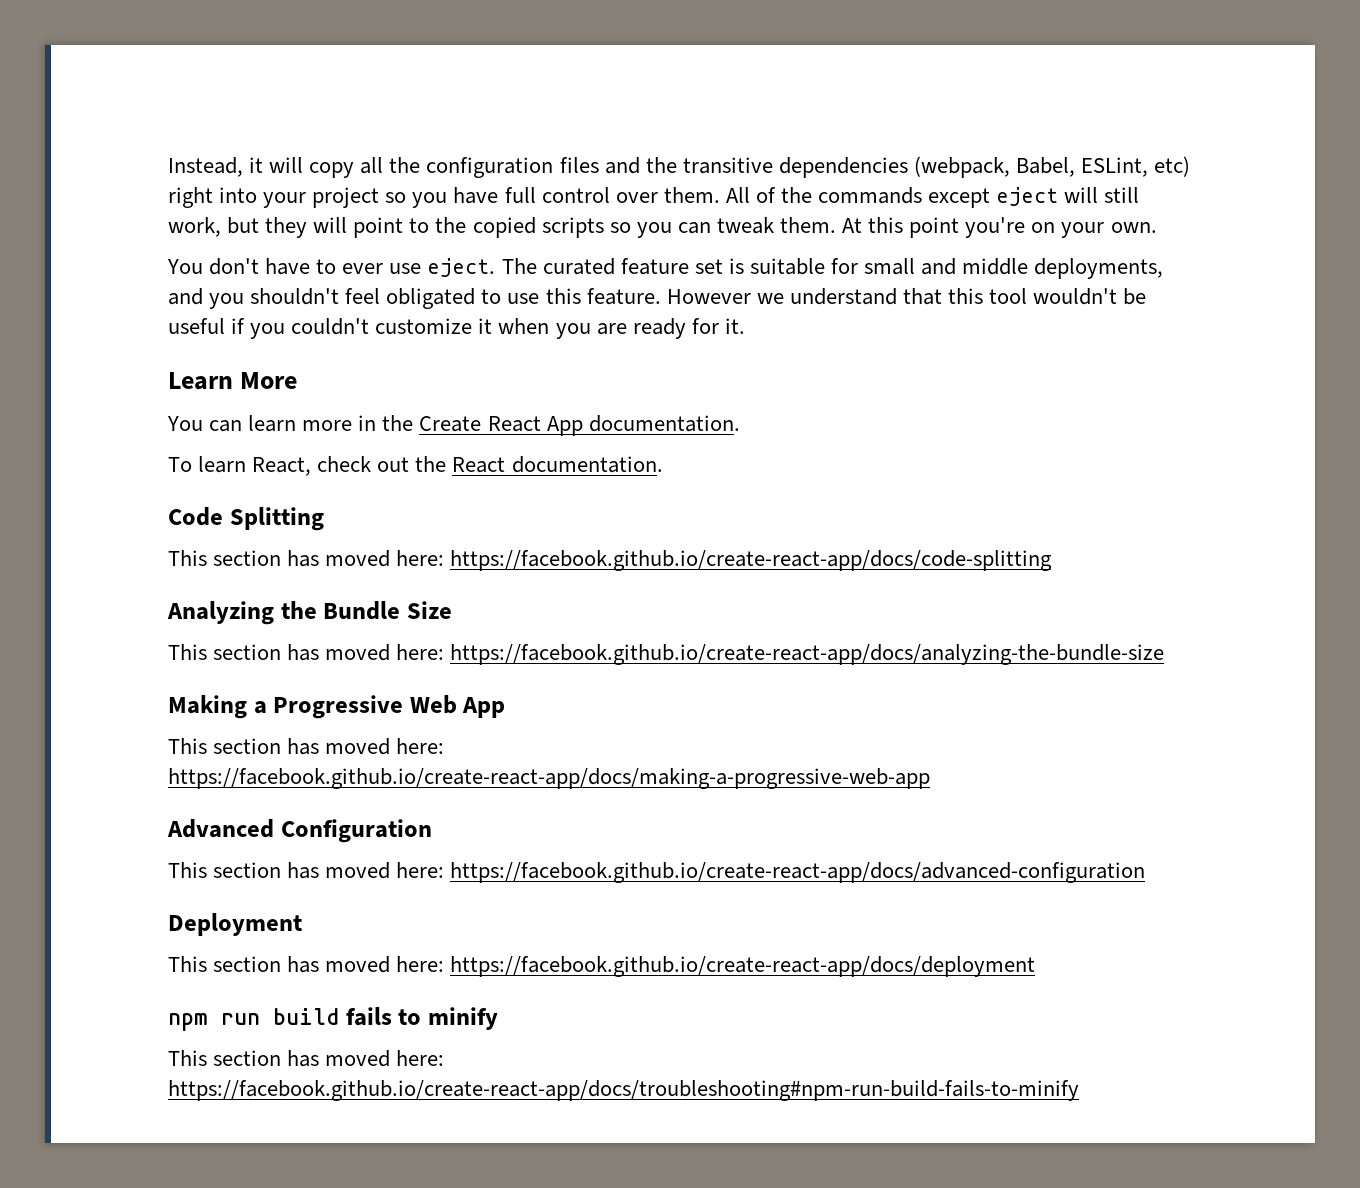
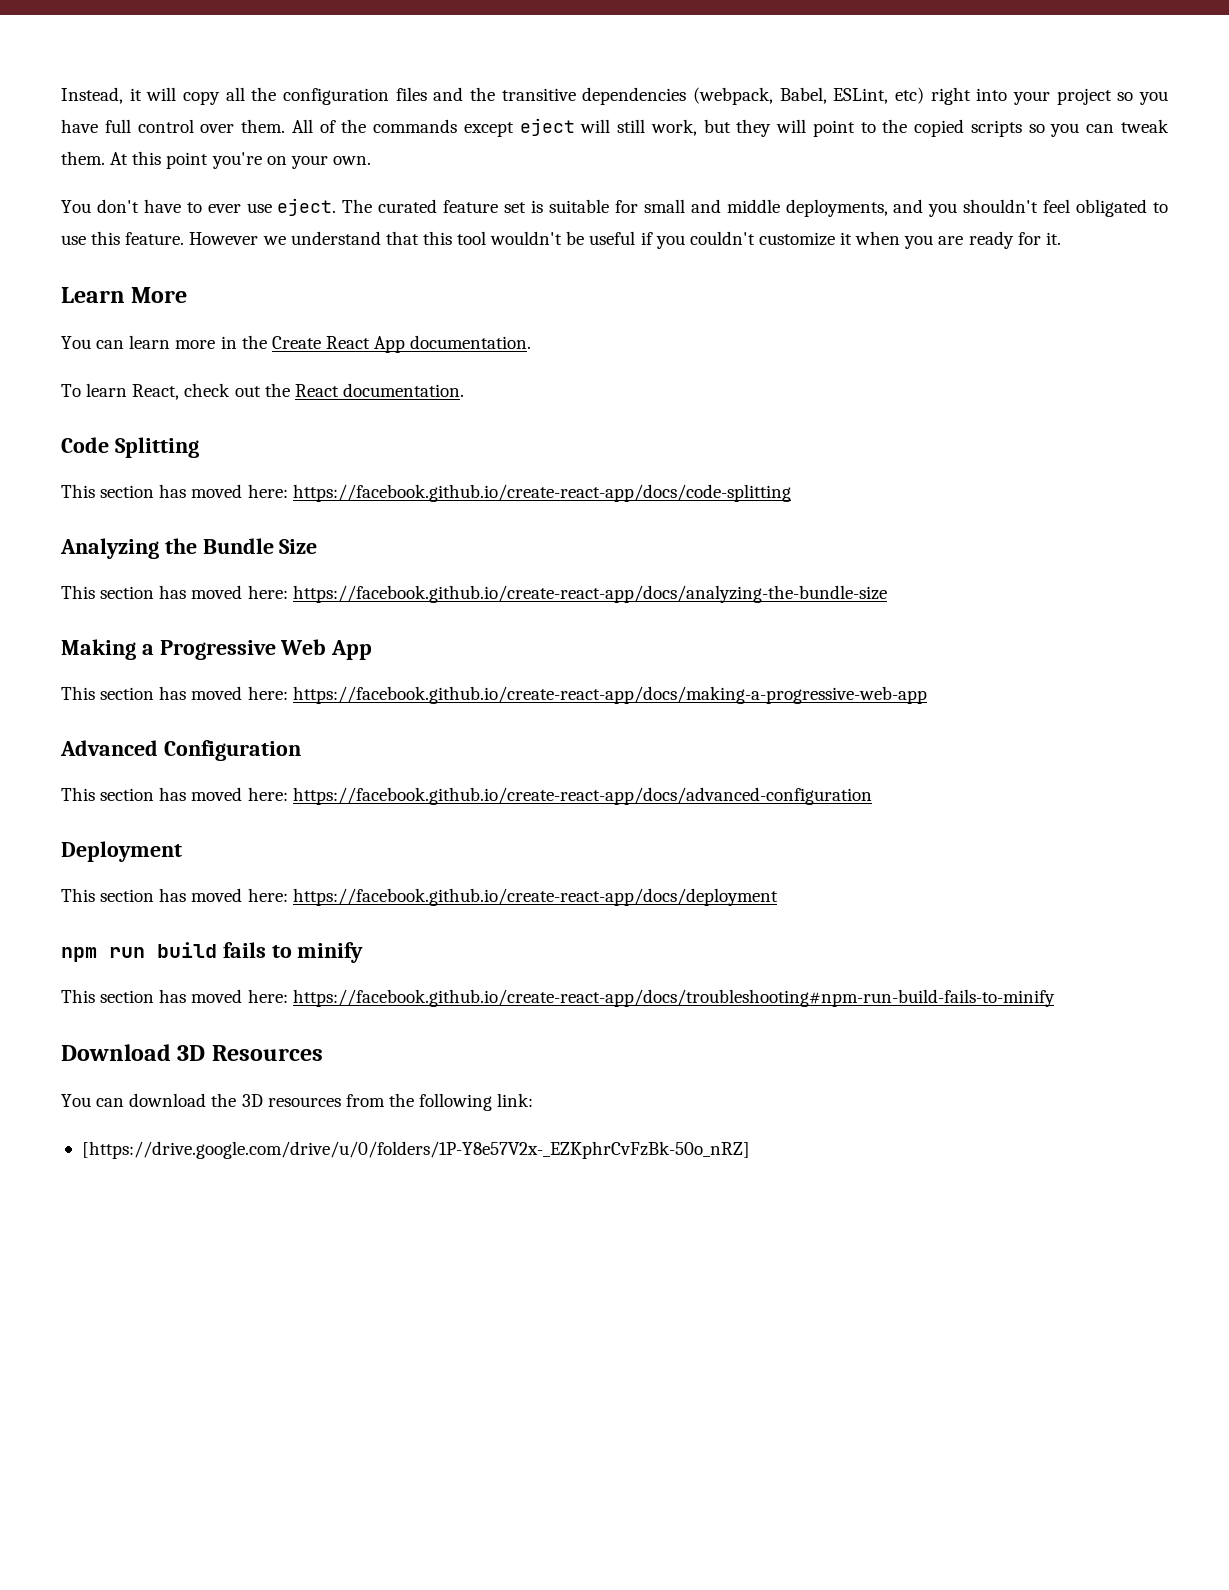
+ Download 3D Resources
+ You can download the 3D resources from the following link:
+ [https://drive.google.com/drive/u/0/folders/1P-Y8e57V2x-_EZKphrCvFzBk-50o_nRZ]

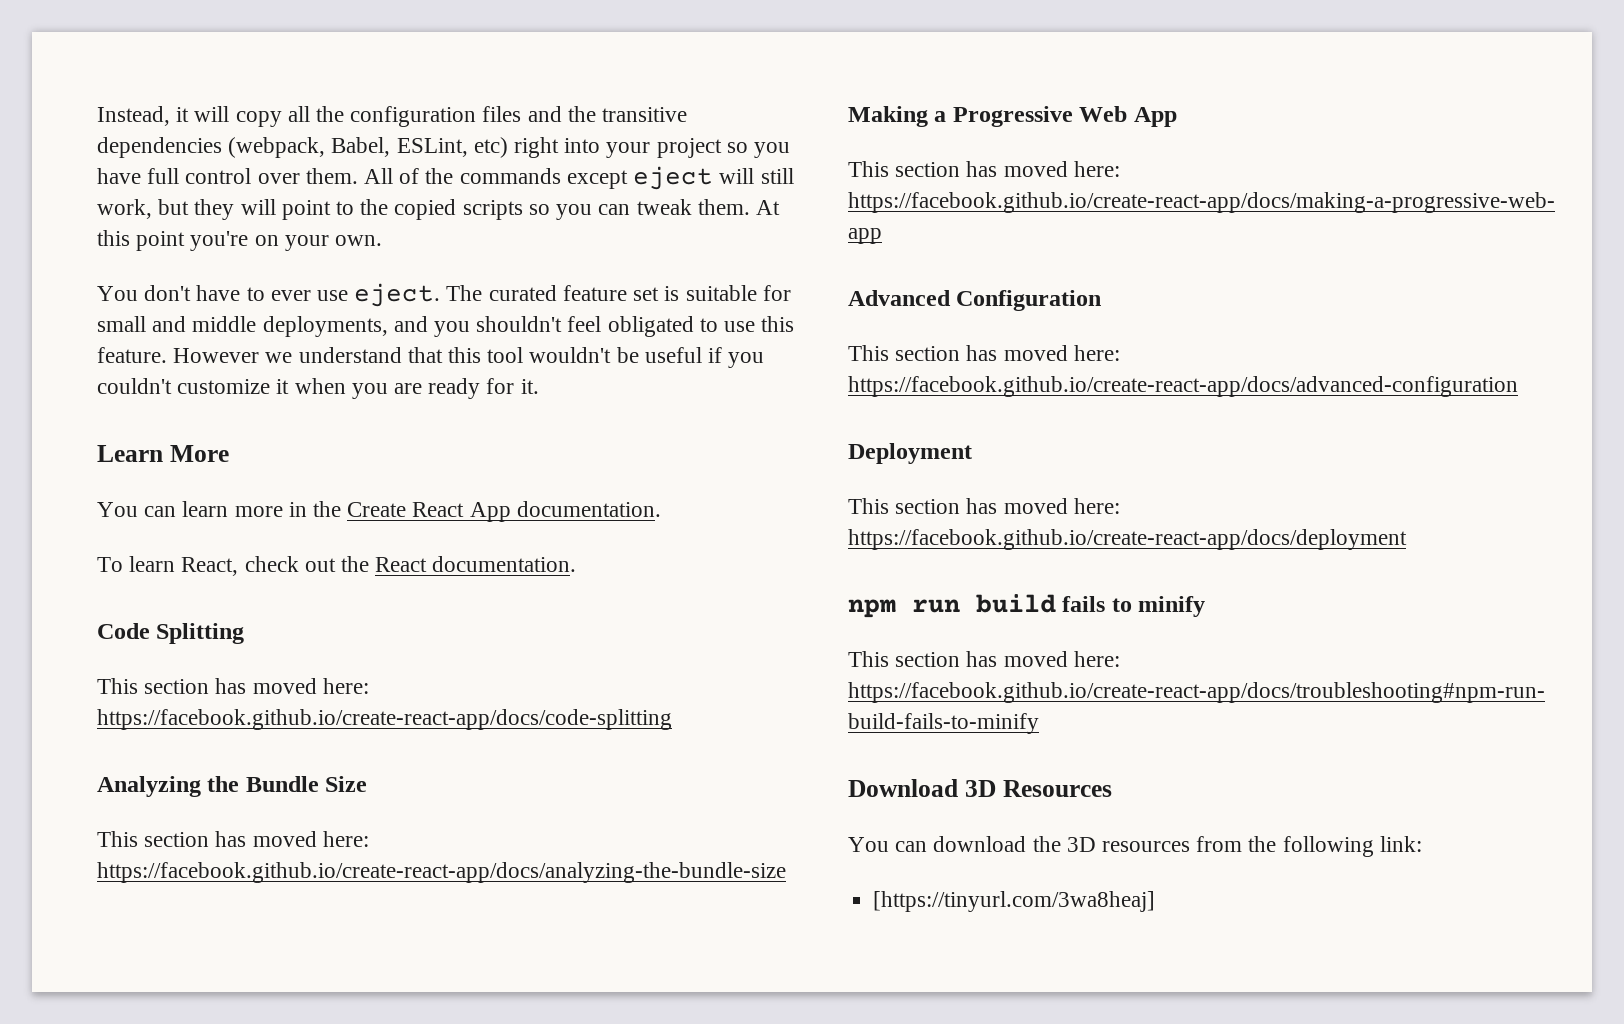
- [https://drive.google.com/drive/u/0/folders/1P-Y8e57V2x-_EZKphrCvFzBk-50o_nRZ]
+ [https://tinyurl.com/3wa8heaj]

